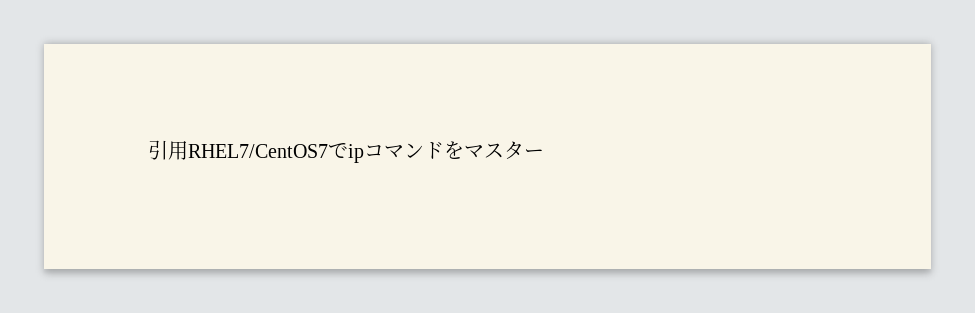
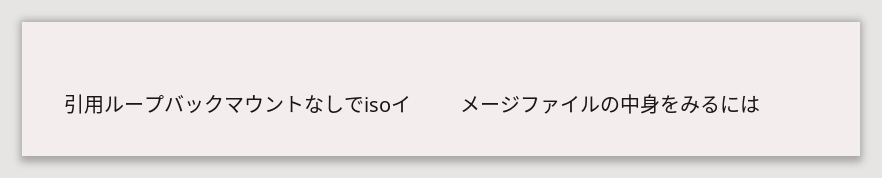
- 引用RHEL7/CentOS7でipコマンドをマスター
+ 引用ループバックマウントなしでisoイメージファイルの中身をみるには

